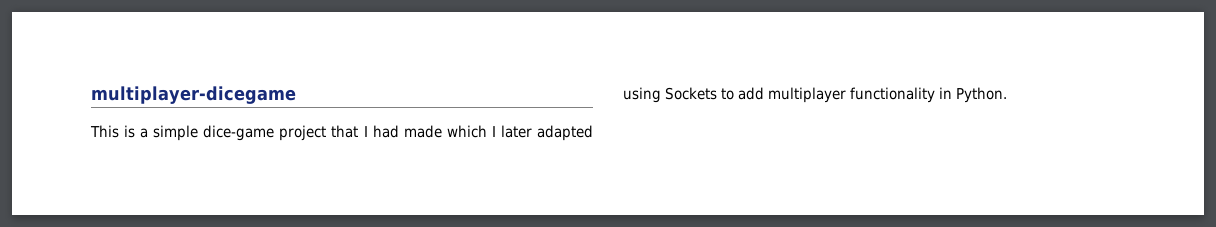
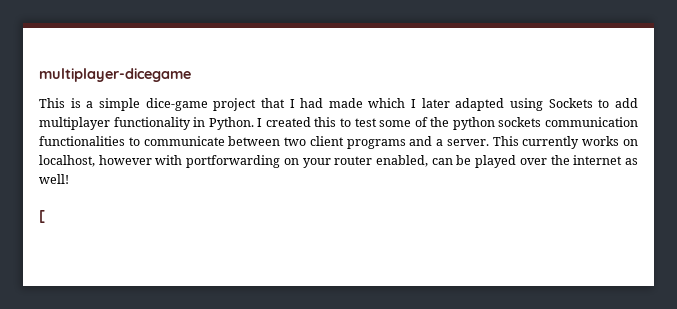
+ I created this to test some of the python sockets communication functionalities to communicate between two client programs and a server. This currently works on localhost, however with portforwarding on your router enabled, can be played over the internet as well!
+ [

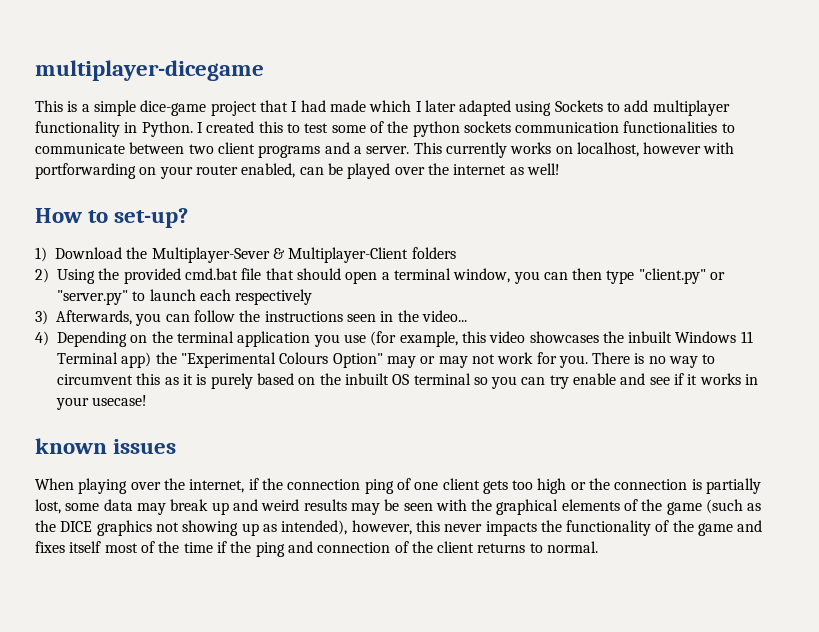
- [
+ How to set-up?
+ 1) Download the Multiplayer-Sever & Multiplayer-Client folders
+ 2) Using the provided cmd.bat file that should open a terminal window, you can then type "client.py" or "server.py" to launch each respectively
+ 3) Afterwards, you can follow the instructions seen in the video...
+ 4) Depending on the terminal application you use (for example, this video showcases the inbuilt Windows 11 Terminal app) the "Experimental Colours Option" may or may not work for you. There is no way to circumvent this as it is purely based on the inbuilt OS terminal so you can try enable and see if it works in your usecase!
+ known issues
+ When playing over the internet, if the connection ping of one client gets too high or the connection is partially lost, some data may break up and weird results may be seen with the graphical elements of the game (such as the DICE graphics not showing up as intended), however, this never impacts the functionality of the game and fixes itself most of the time if the ping and connection of the client returns to normal.

